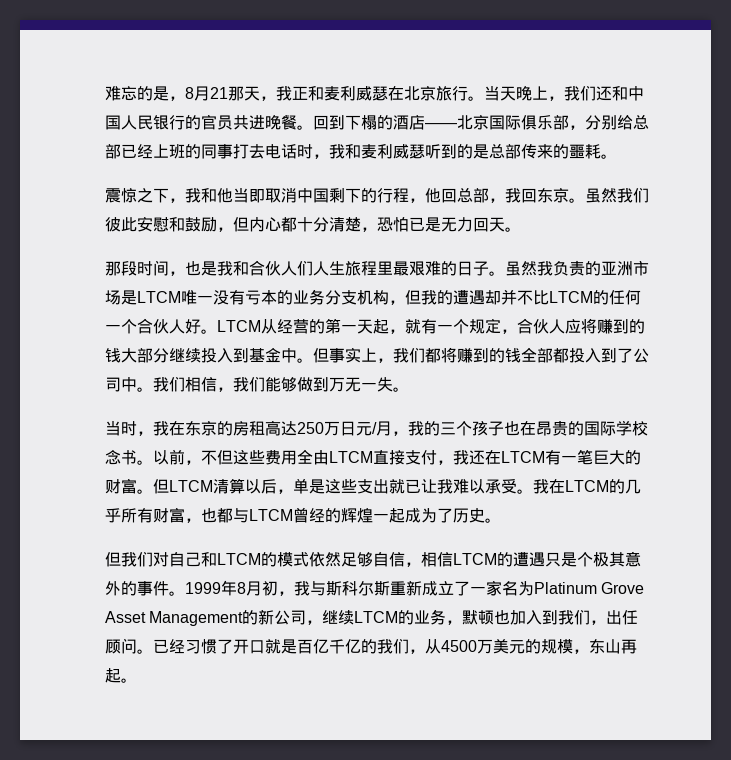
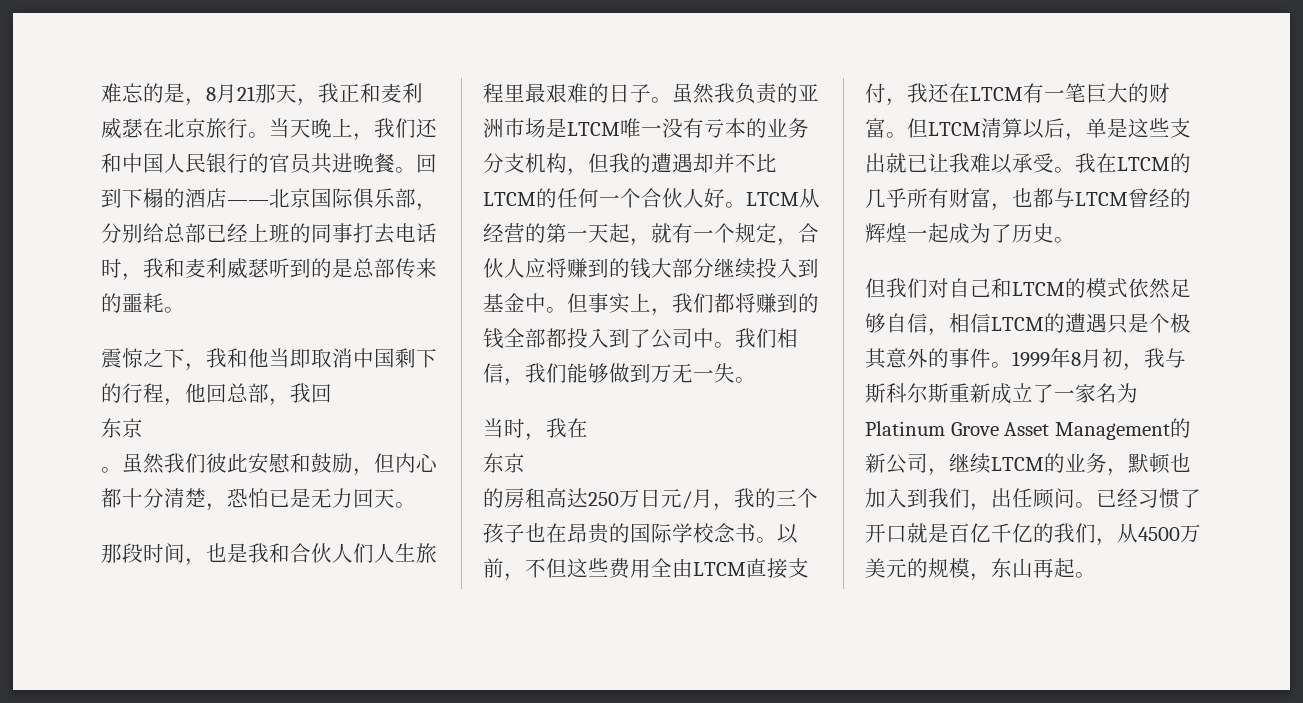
- 震惊之下，我和他当即取消中国剩下的行程，他回总部，我回东京。
+ 震惊之下，我和他当即取消中国剩下的行程，他回总部，我回
+ 东京
+ 。
- 当时，我在东京的房租高达250万日元/月，我的三个孩子也在昂贵的国际学校念书。
+ 当时，我在
+ 东京
+ 的房租高达250万日元/月，我的三个孩子也在昂贵的国际学校念书。

